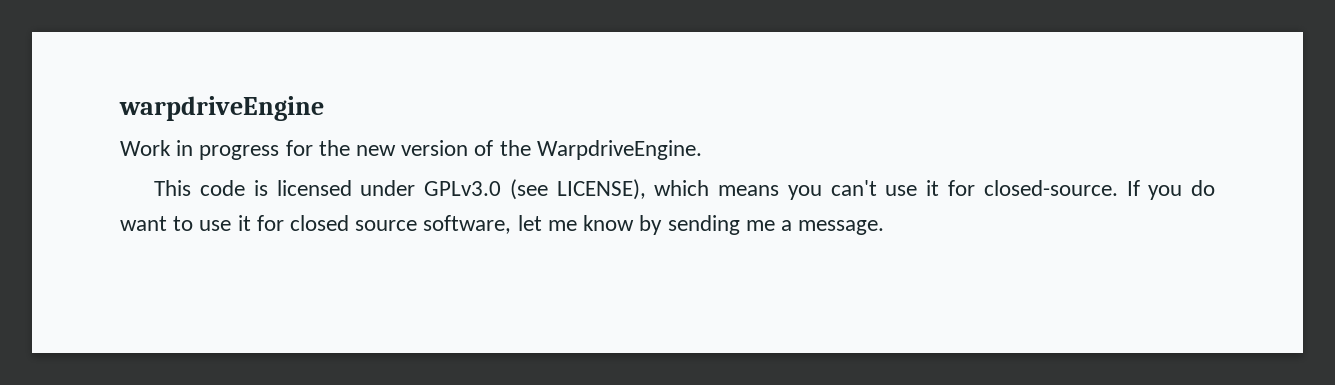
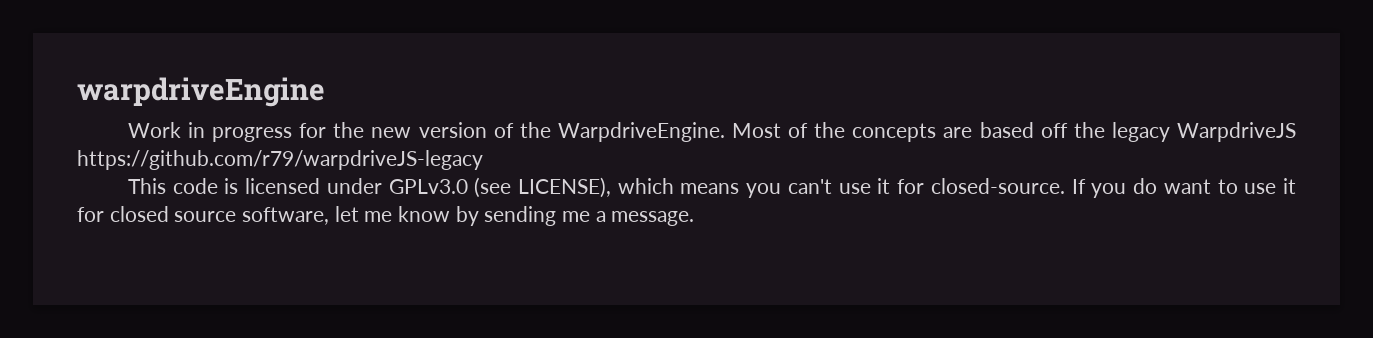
+ Most of the concepts are based off the legacy WarpdriveJS https://github.com/r79/warpdriveJS-legacy

